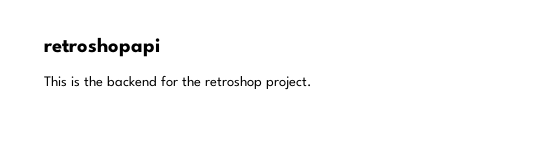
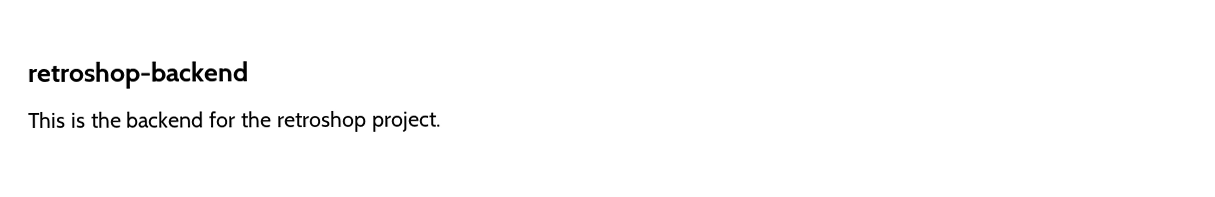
- retroshopapi
+ retroshop-backend

